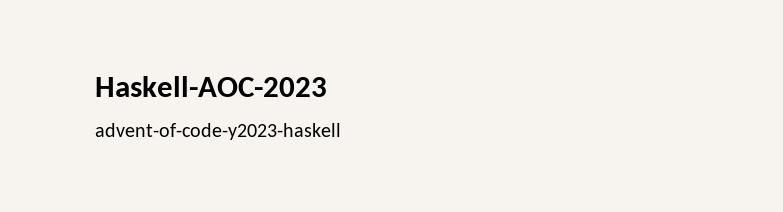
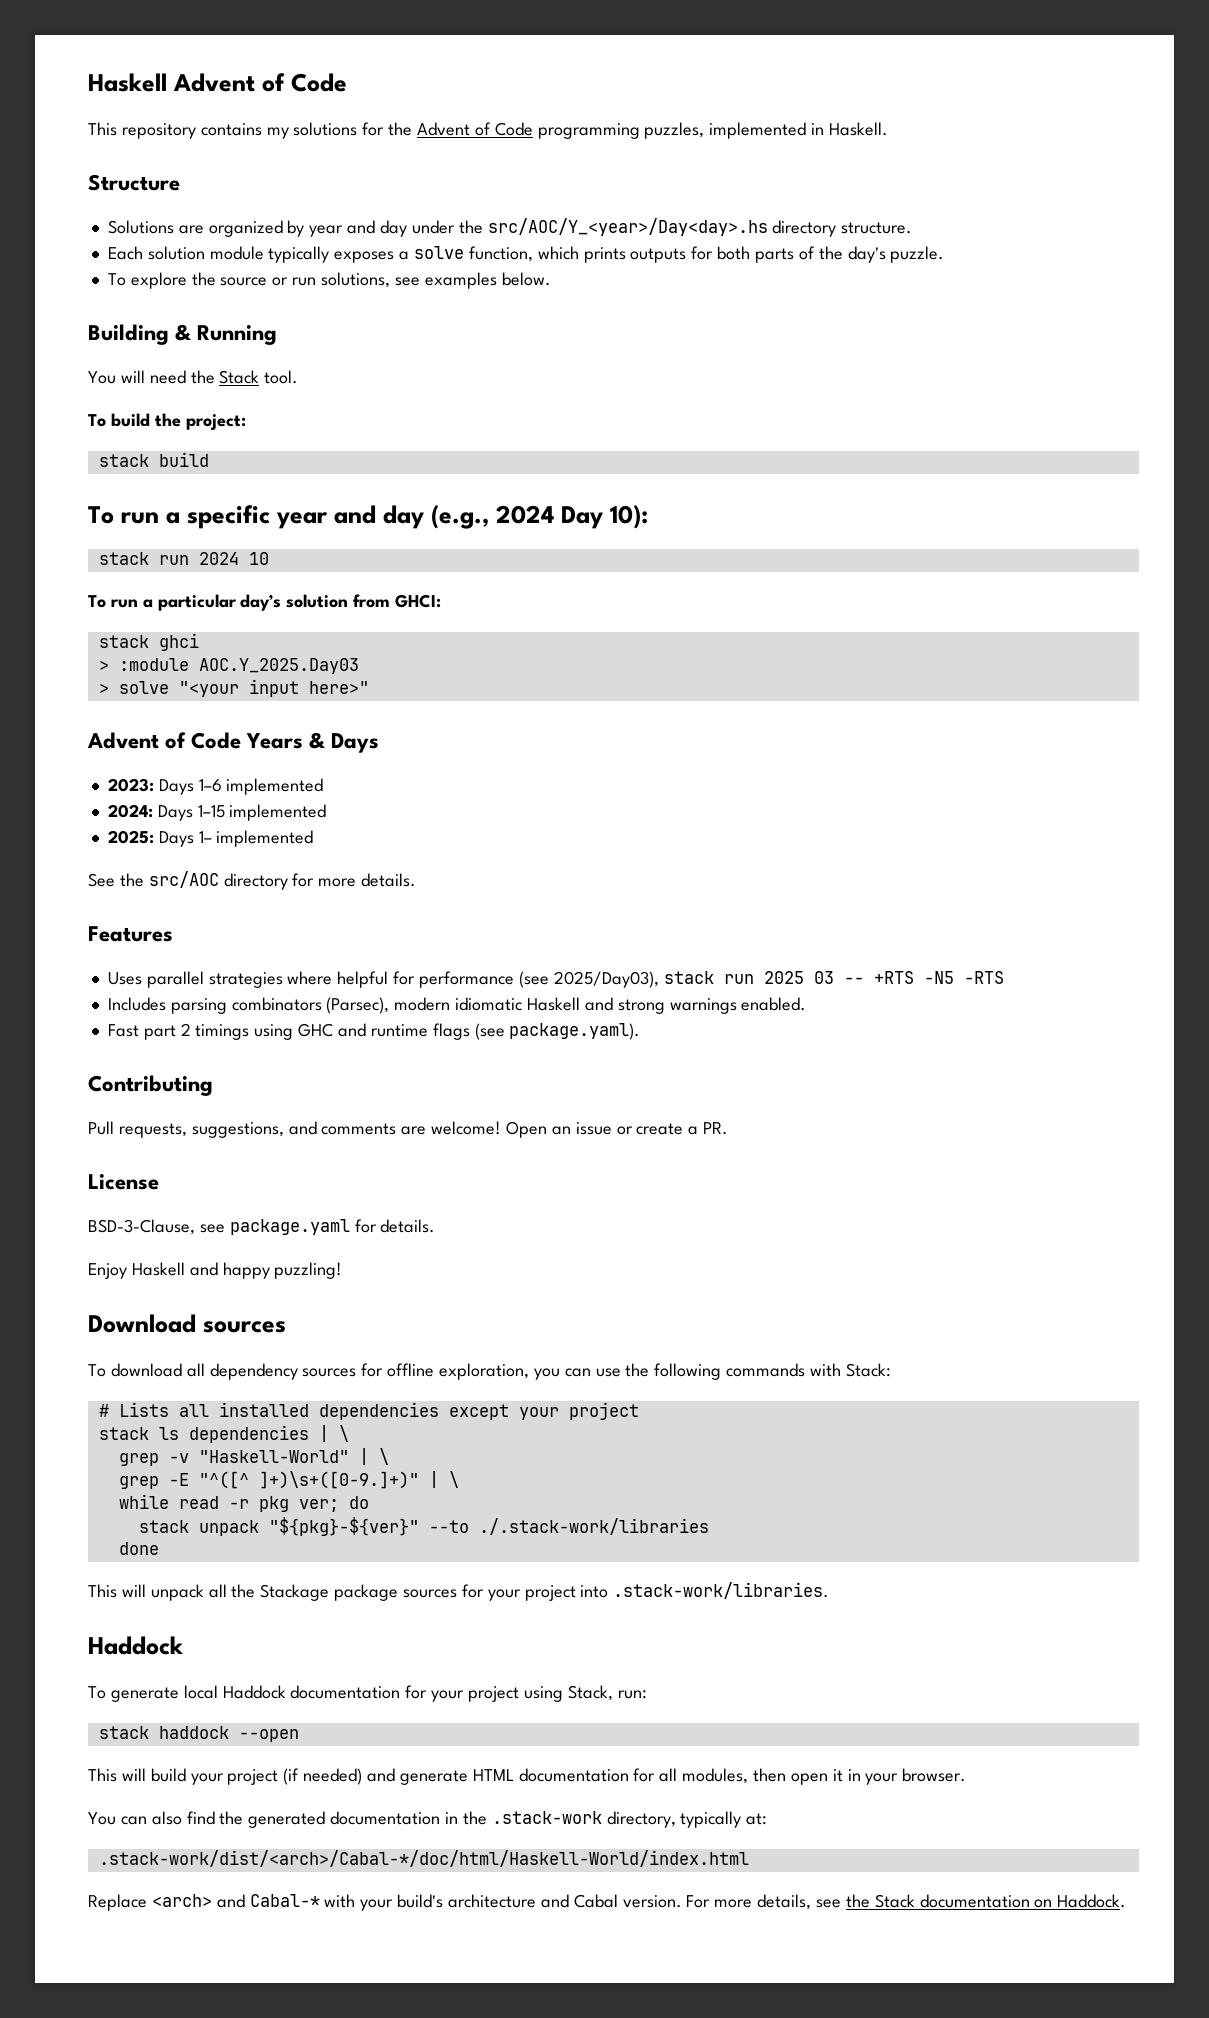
- Haskell-AOC-2023
- advent-of-code-y2023-haskell
+ Haskell Advent of Code
+ This repository contains my solutions for the Advent of Code programming puzzles, implemented in Haskell.
+ Structure
+ Solutions are organized by year and day under the src/AOC/Y_<year>/Day<day>.hs directory structure.
+ Each solution module typically exposes a solve function, which prints outputs for both parts of the day's puzzle.
+ To explore the source or run solutions, see examples below.
+ Building & Running
+ You will need the Stack tool.
+ To build the project:
+ stack build
+ To run a specific year and day (e.g., 2024 Day 10):
+ stack run 2024 10
+ To run a particular day’s solution from GHCI:
+ stack ghci
+ > :module AOC.Y_2025.Day03
+ > solve "<your input here>"
+ Advent of Code Years & Days
+ 2023: Days 1–6 implemented
+ 2024: Days 1–15 implemented
+ 2025: Days 1– implemented
+ See the src/AOC directory for more details.
+ Features
+ Uses parallel strategies where helpful for performance (see 2025/Day03), stack run 2025 03 -- +RTS -N5 -RTS
+ Includes parsing combinators (Parsec), modern idiomatic Haskell and strong warnings enabled.
+ Fast part 2 timings using GHC and runtime flags (see package.yaml).
+ Contributing
+ Pull requests, suggestions, and comments are welcome! Open an issue or create a PR.
+ License
+ BSD-3-Clause, see package.yaml for details.
+ Enjoy Haskell and happy puzzling!
+ Download sources
+ To download all dependency sources for offline exploration, you can use the following commands with Stack:
+ # Lists all installed dependencies except your project
+ stack ls dependencies | \
+ grep -v "Haskell-World" | \
+ grep -E "^([^ ]+)\s+([0-9.]+)" | \
+ while read -r pkg ver; do
+ stack unpack "${pkg}-${ver}" --to ./.stack-work/libraries
+ done
+ This will unpack all the Stackage package sources for your project into .stack-work/libraries.
+ Haddock
+ To generate local Haddock documentation for your project using Stack, run:
+ stack haddock --open
+ This will build your project (if needed) and generate HTML documentation for all modules, then open it in your browser.
+ You can also find the generated documentation in the .stack-work directory, typically at:
+ .stack-work/dist/<arch>/Cabal-*/doc/html/Haskell-World/index.html
+ Replace <arch> and Cabal-* with your build's architecture and Cabal version. For more details, see the Stack documentation on Haddock.

